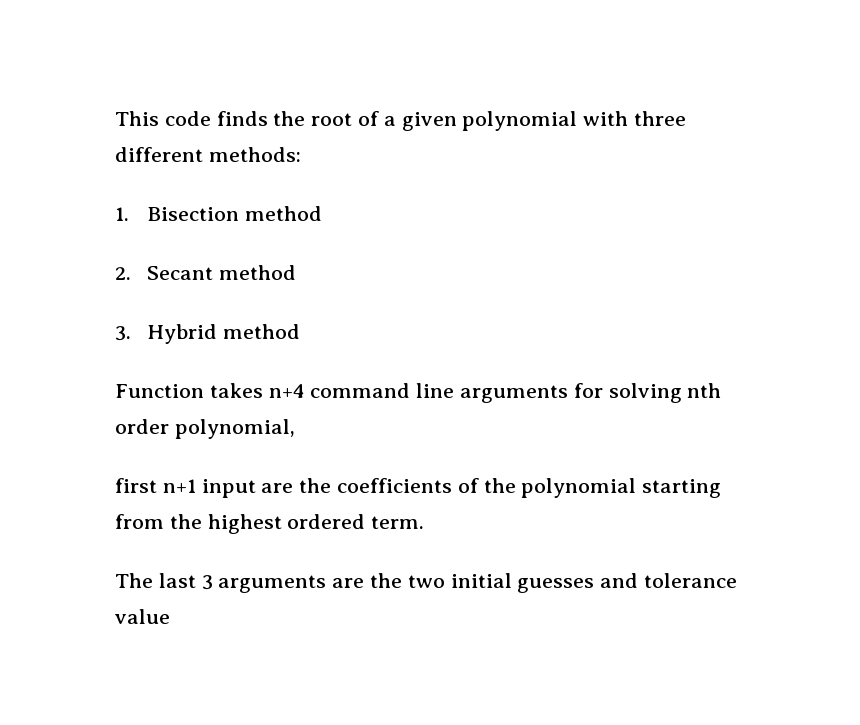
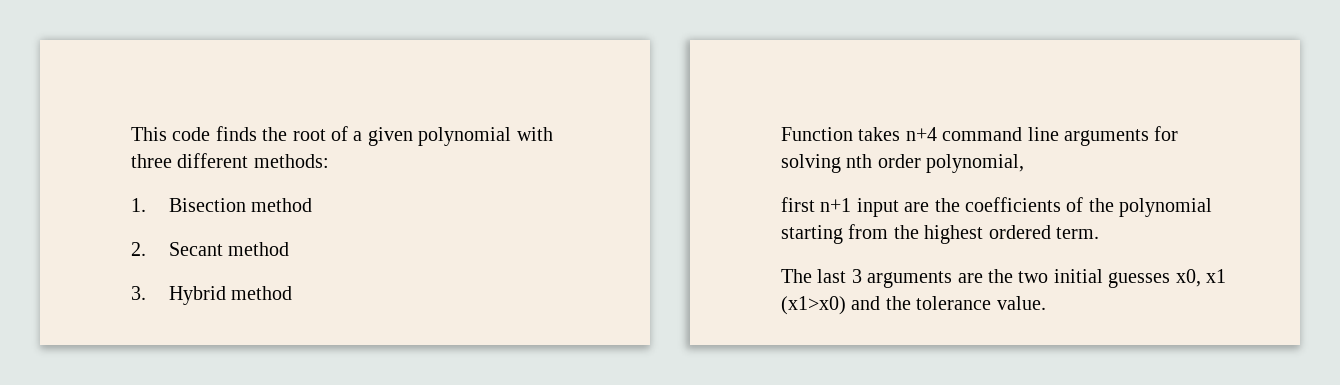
- The last 3 arguments are the two initial guesses and tolerance value
+ The last 3 arguments are the two initial guesses x0, x1 (x1>x0) and the tolerance value.

